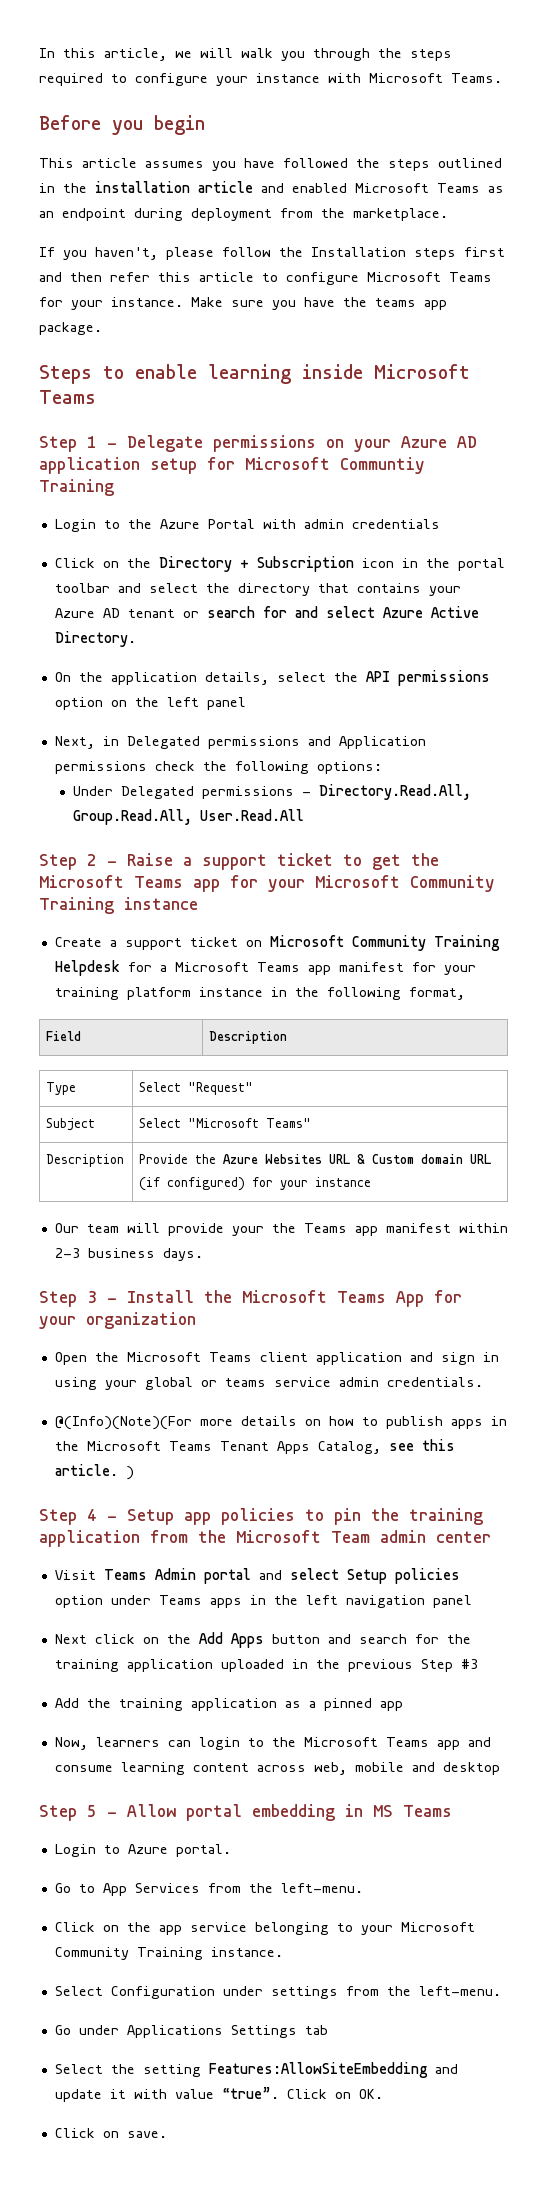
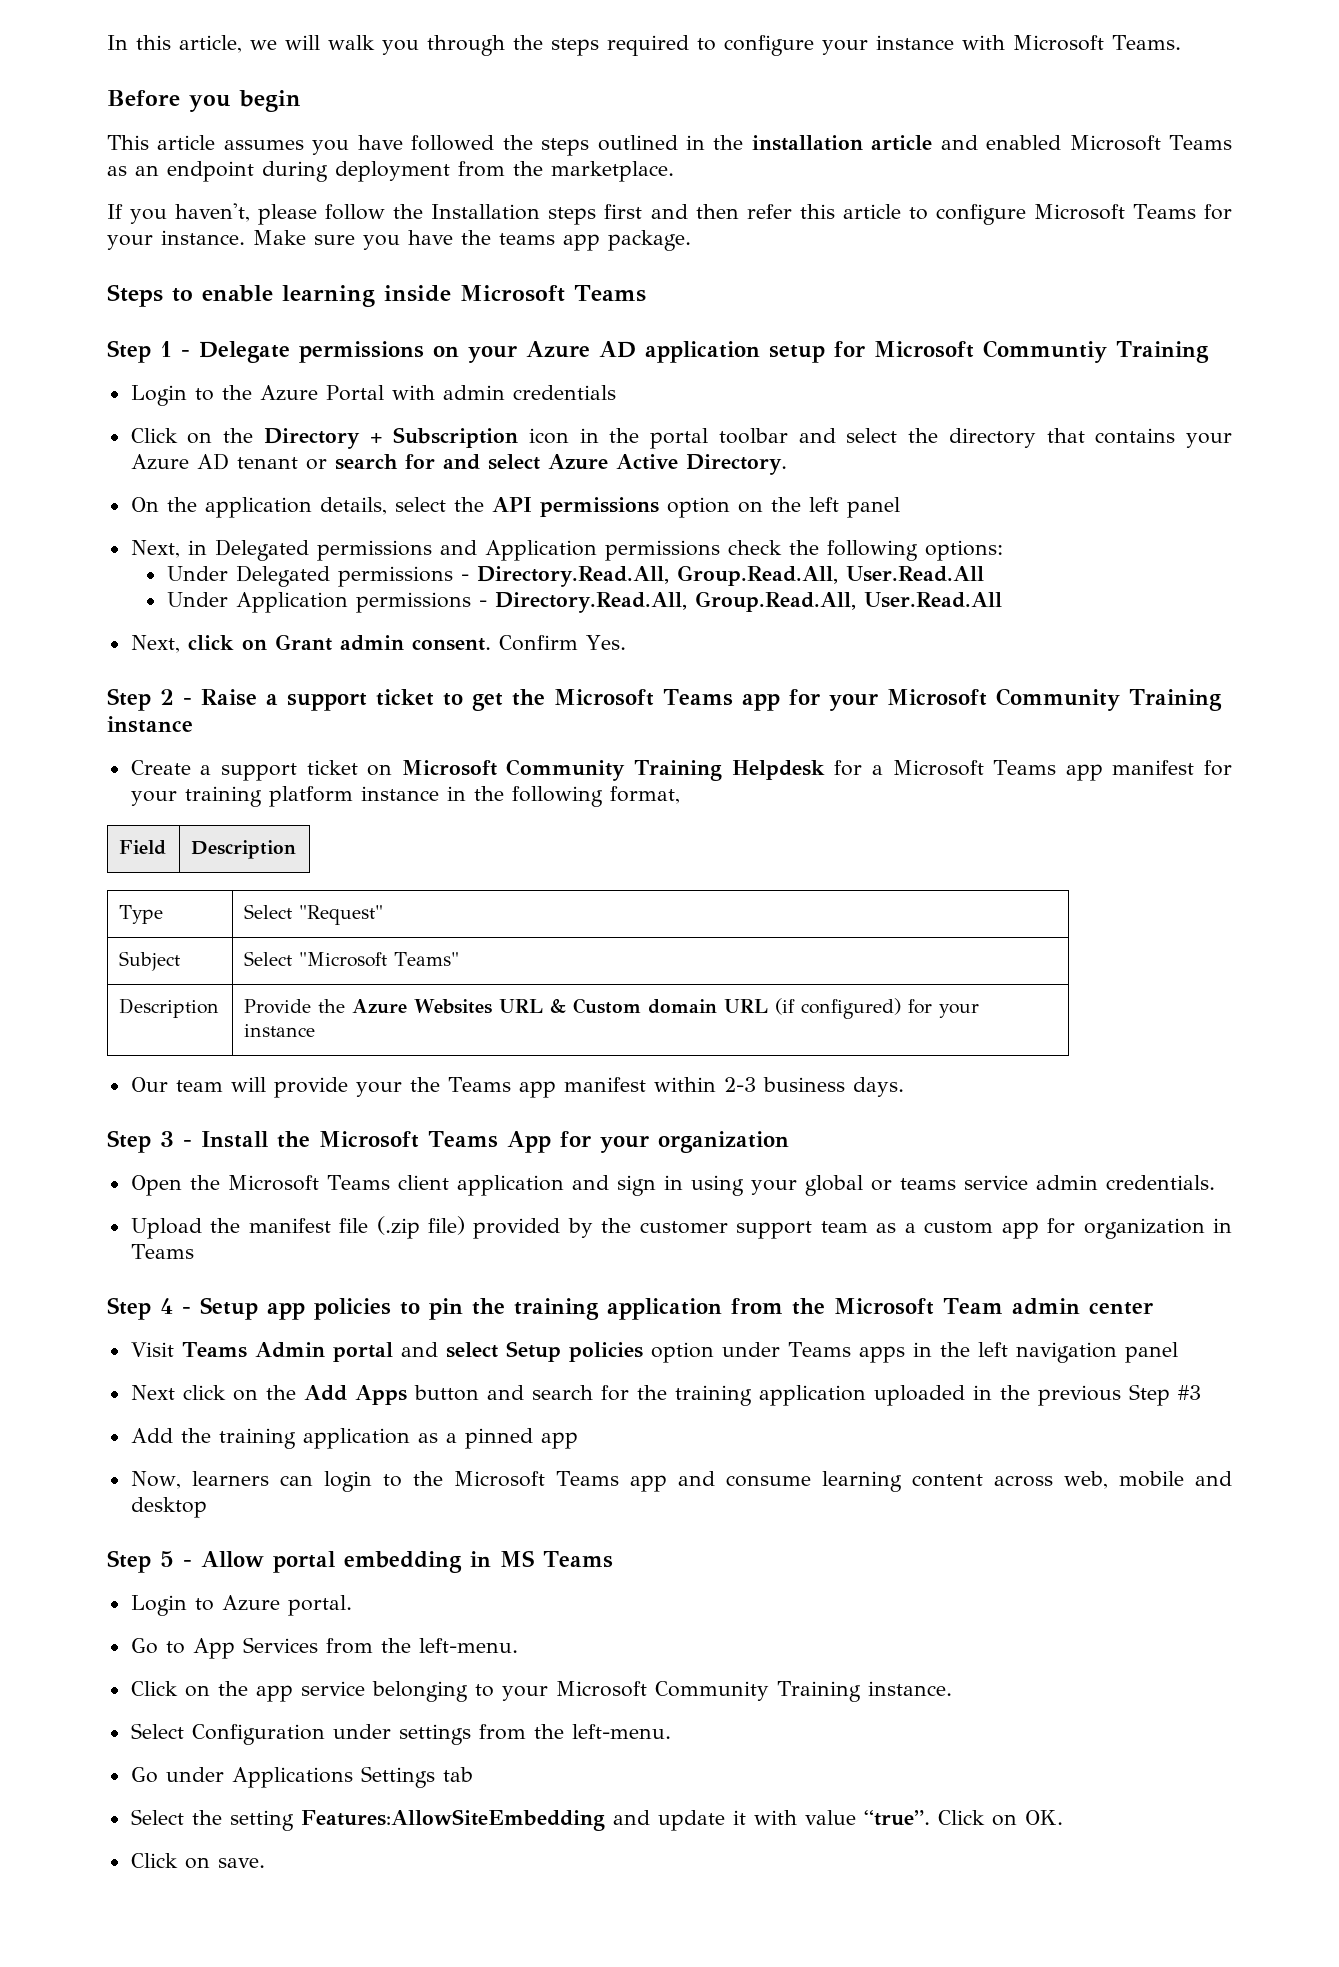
+ Under Application permissions - Directory.Read.All, Group.Read.All, User.Read.All
+ Next, click on Grant admin consent. Confirm Yes.
- @(Info)(Note)(For more details on how to publish apps in the Microsoft Teams Tenant Apps Catalog, see this article. )
+ Upload the manifest file (.zip file) provided by the customer support team as a custom app for organization in Teams

